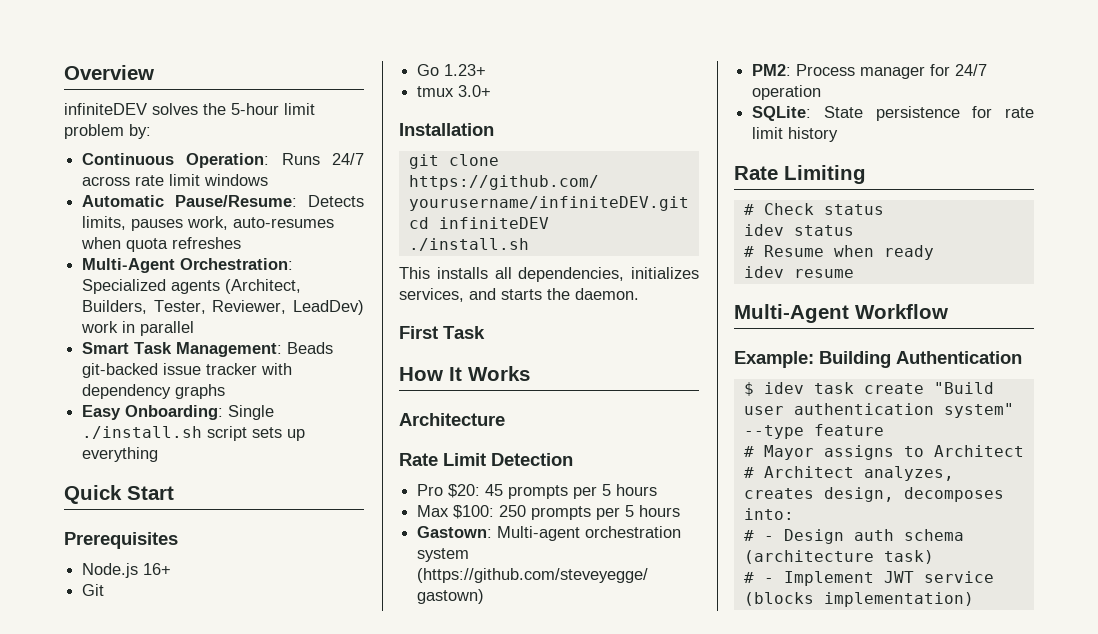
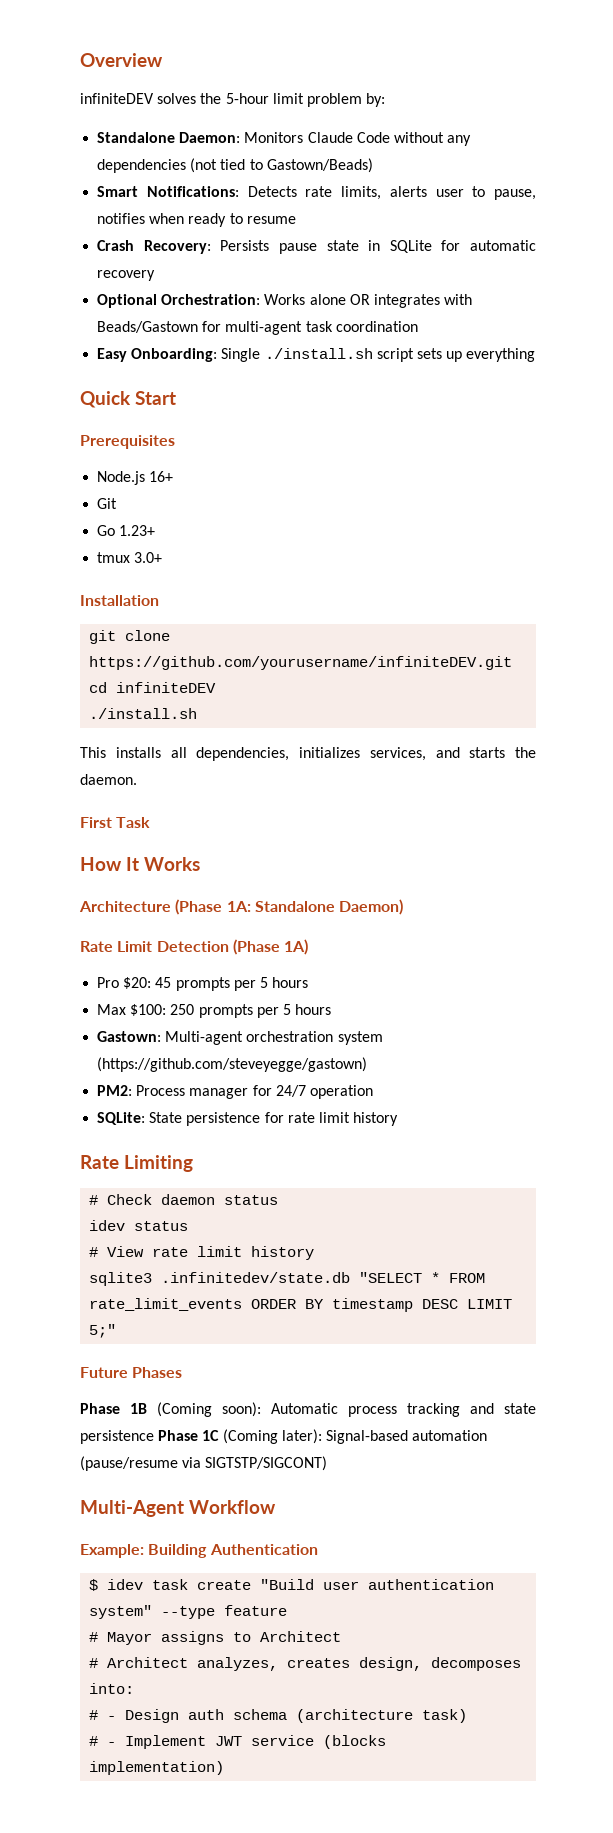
- Continuous Operation: Runs 24/7 across rate limit windows
- Automatic Pause/Resume: Detects limits, pauses work, auto-resumes when quota refreshes
- Multi-Agent Orchestration: Specialized agents (Architect, Builders, Tester, Reviewer, LeadDev) work in parallel
- Smart Task Management: Beads git-backed issue tracker with dependency graphs
+ Standalone Daemon: Monitors Claude Code without any dependencies (not tied to Gastown/Beads)
+ Smart Notifications: Detects rate limits, alerts user to pause, notifies when ready to resume
+ Crash Recovery: Persists pause state in SQLite for automatic recovery
+ Optional Orchestration: Works alone OR integrates with Beads/Gastown for multi-agent task coordination
- Architecture
+ Architecture (Phase 1A: Standalone Daemon)
- Rate Limit Detection
+ Rate Limit Detection (Phase 1A)
- # Check status
+ # Check daemon status
- # Resume when ready
- idev resume
+ # View rate limit history
+ sqlite3 .infinitedev/state.db "SELECT * FROM rate_limit_events ORDER BY timestamp DESC LIMIT 5;"
+ Future Phases
+ Phase 1B (Coming soon): Automatic process tracking and state persistence Phase 1C (Coming later): Signal-based automation (pause/resume via SIGTSTP/SIGCONT)

